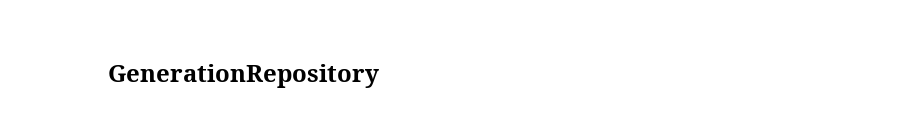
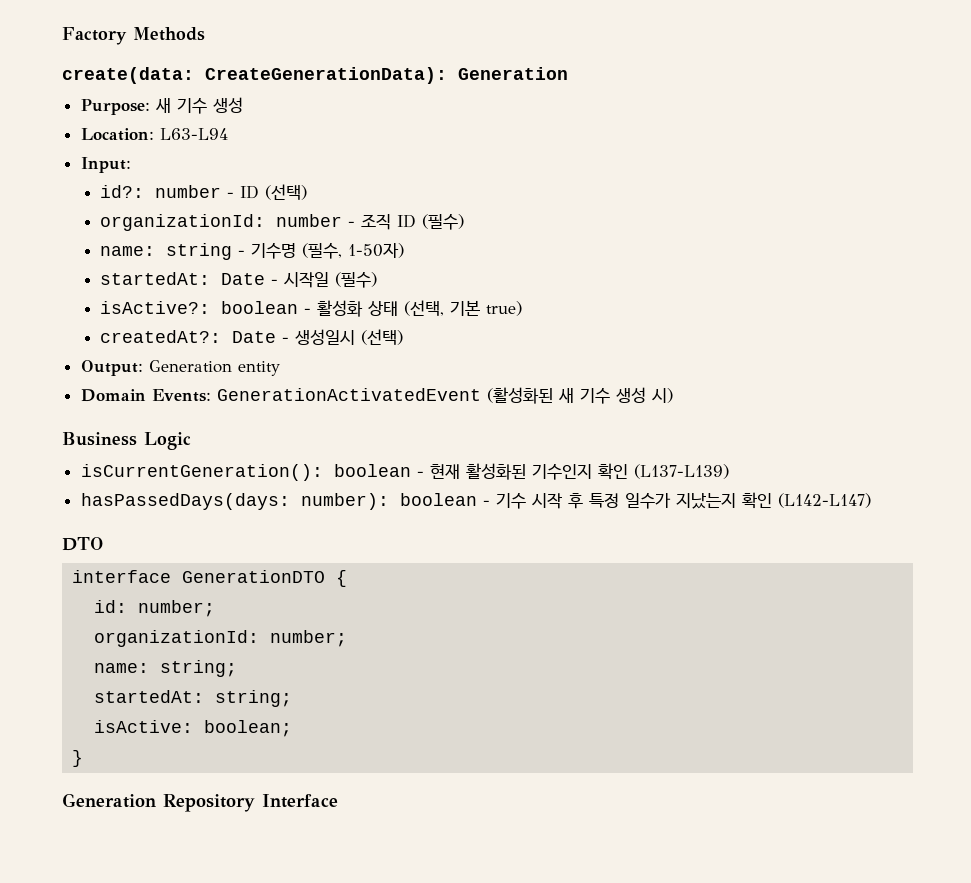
- GenerationRepository
+ Factory Methods
+ create(data: CreateGenerationData): Generation
+ Purpose: 새 기수 생성
+ Location: L63-L94
+ Input:
+ id?: number - ID (선택)
+ organizationId: number - 조직 ID (필수)
+ name: string - 기수명 (필수, 1-50자)
+ startedAt: Date - 시작일 (필수)
+ isActive?: boolean - 활성화 상태 (선택, 기본 true)
+ createdAt?: Date - 생성일시 (선택)
+ Output: Generation entity
+ Domain Events: GenerationActivatedEvent (활성화된 새 기수 생성 시)
+ Business Logic
+ isCurrentGeneration(): boolean - 현재 활성화된 기수인지 확인 (L137-L139)
+ hasPassedDays(days: number): boolean - 기수 시작 후 특정 일수가 지났는지 확인 (L142-L147)
+ DTO
+ interface GenerationDTO {
+ id: number;
+ organizationId: number;
+ name: string;
+ startedAt: string;
+ isActive: boolean;
+ }
+ Generation Repository Interface

